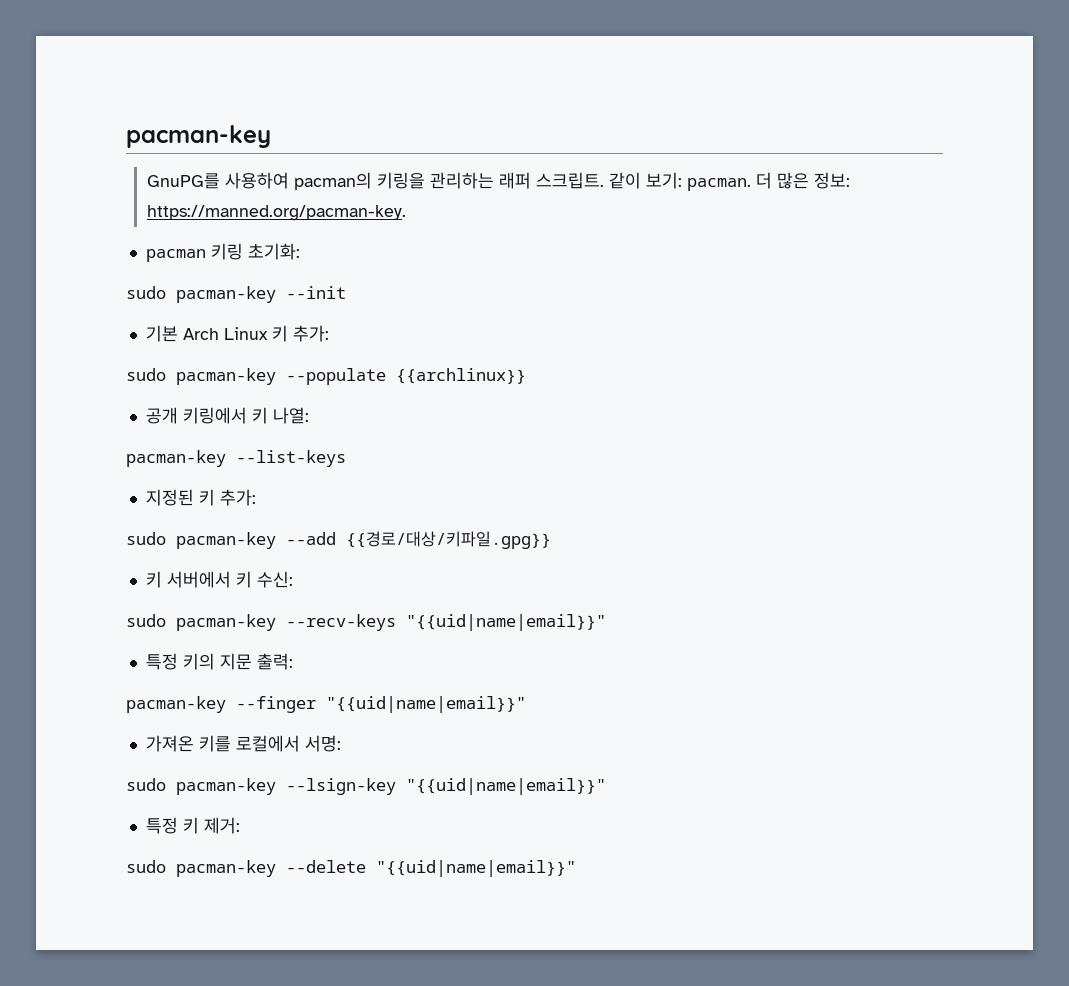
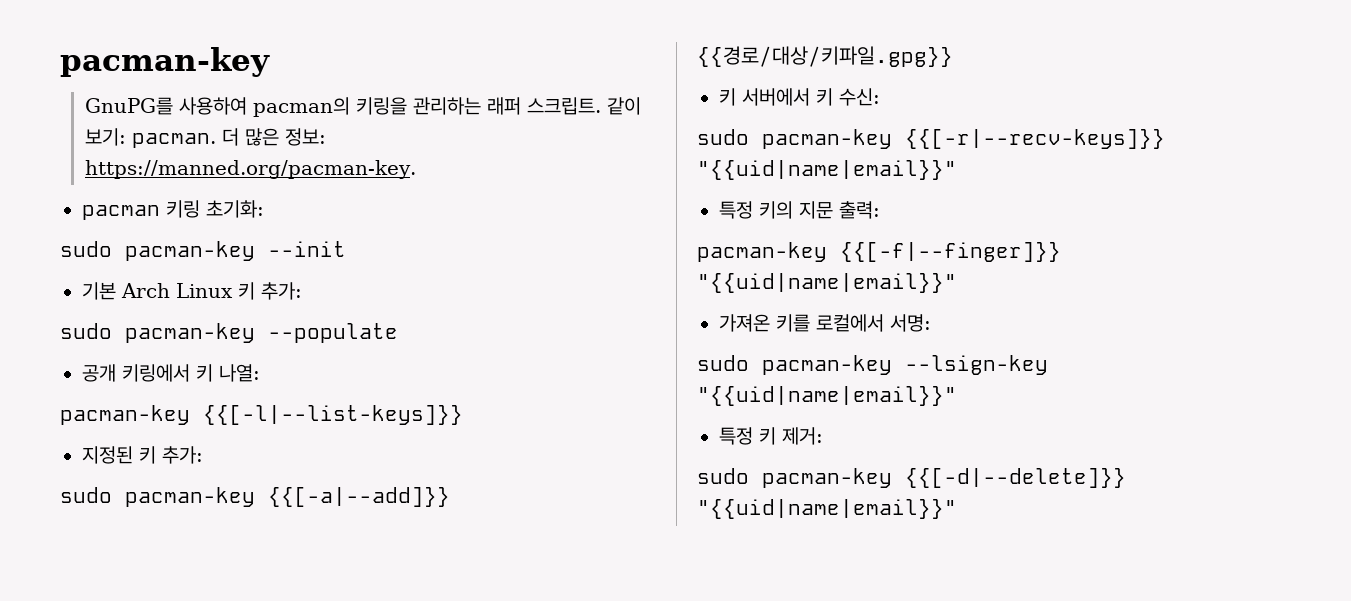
- sudo pacman-key --populate {{archlinux}}
+ sudo pacman-key --populate
- pacman-key --list-keys
+ pacman-key {{[-l|--list-keys]}}
- sudo pacman-key --add {{경로/대상/키파일.gpg}}
+ sudo pacman-key {{[-a|--add]}} {{경로/대상/키파일.gpg}}
- sudo pacman-key --recv-keys "{{uid|name|email}}"
+ sudo pacman-key {{[-r|--recv-keys]}} "{{uid|name|email}}"
- pacman-key --finger "{{uid|name|email}}"
+ pacman-key {{[-f|--finger]}} "{{uid|name|email}}"
- sudo pacman-key --delete "{{uid|name|email}}"
+ sudo pacman-key {{[-d|--delete]}} "{{uid|name|email}}"

